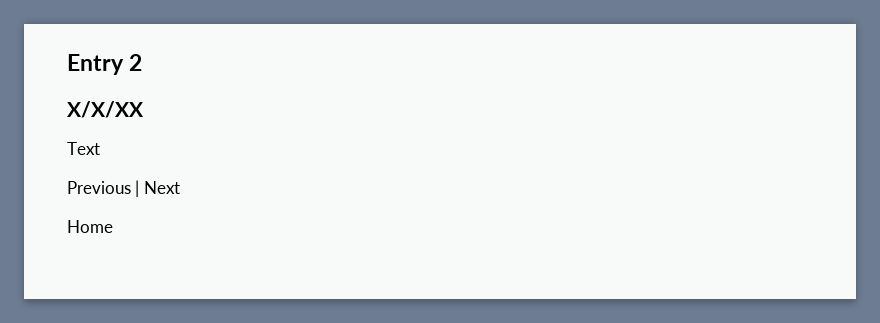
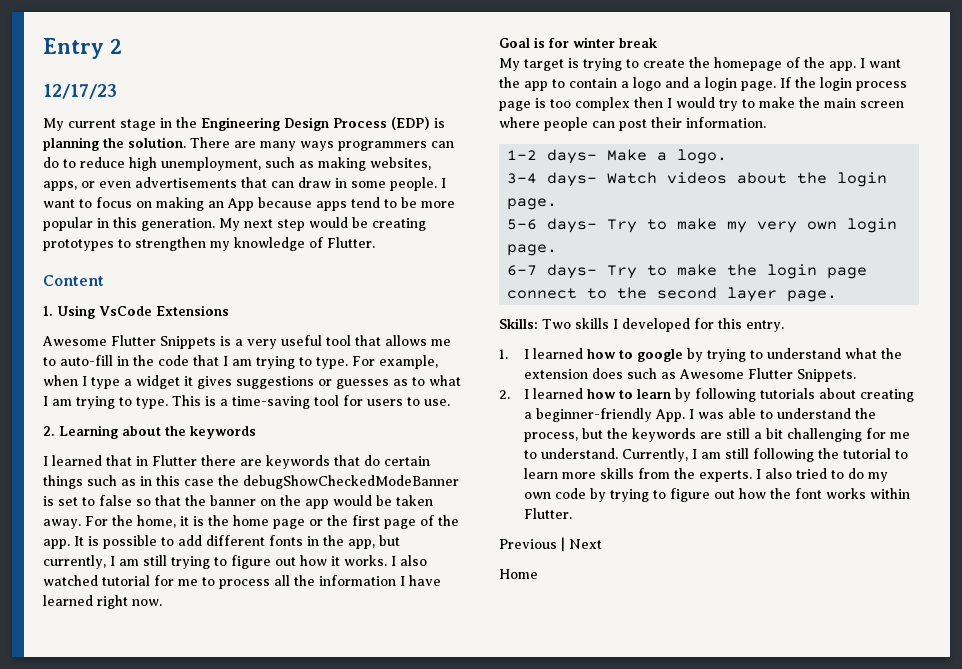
- X/X/XX
- Text
+ 12/17/23
+ My current stage in the Engineering Design Process (EDP) is planning the solution. There are many ways programmers can do to reduce high unemployment, such as making websites, apps, or even advertisements that can draw in some people. I want to focus on making an App because apps tend to be more popular in this generation. My next step would be creating prototypes to strengthen my knowledge of Flutter.
+ Content
+ 1. Using VsCode Extensions
+ Awesome Flutter Snippets is a very useful tool that allows me to auto-fill in the code that I am trying to type. For example, when I type a widget it gives suggestions or guesses as to what I am trying to type. This is a time-saving tool for users to use.
+ 2. Learning about the keywords
+ I learned that in Flutter there are keywords that do certain things such as in this case the debugShowCheckedModeBanner is set to false so that the banner on the app would be taken away. For the home, it is the home page or the first page of the app. It is possible to add different fonts in the app, but currently, I am still trying to figure out how it works. I also watched tutorial for me to process all the information I have learned right now.
+ Goal is for winter break
+ My target is trying to create the homepage of the app. I want the app to contain a logo and a login page. If the login process page is too complex then I would try to make the main screen where people can post their information.
+ 1-2 days- Make a logo.
+ 3-4 days- Watch videos about the login page.
+ 5-6 days- Try to make my very own login page.
+ 6-7 days- Try to make the login page connect to the second layer page.
+ Skills: Two skills I developed for this entry.
+ 1. I learned how to google by trying to understand what the extension does such as Awesome Flutter Snippets.
+ 2. I learned how to learn by following tutorials about creating a beginner-friendly App. I was able to understand the process, but the keywords are still a bit challenging for me to understand. Currently, I am still following the tutorial to learn more skills from the experts. I also tried to do my own code by trying to figure out how the font works within Flutter.

